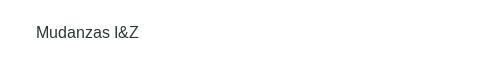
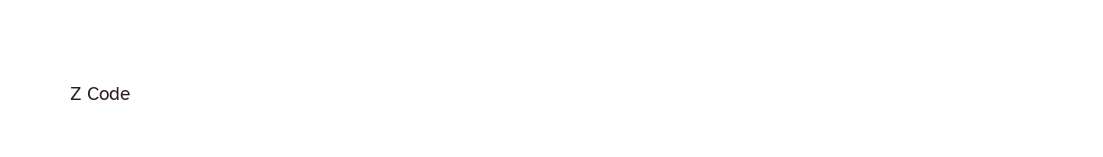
- Mudanzas I&Z
+ Z Code

